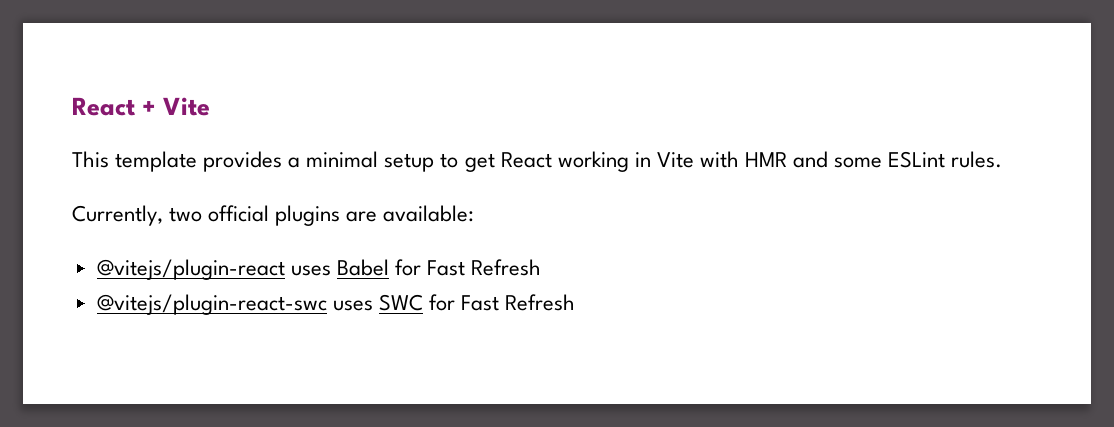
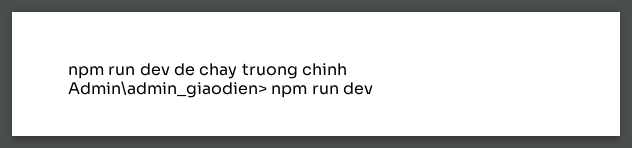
- React + Vite
- This template provides a minimal setup to get React working in Vite with HMR and some ESLint rules.
- Currently, two official plugins are available:
- @vitejs/plugin-react uses Babel for Fast Refresh
- @vitejs/plugin-react-swc uses SWC for Fast Refresh
+ npm run dev de chay truong chinh Admin\admin_giaodien> npm run dev

